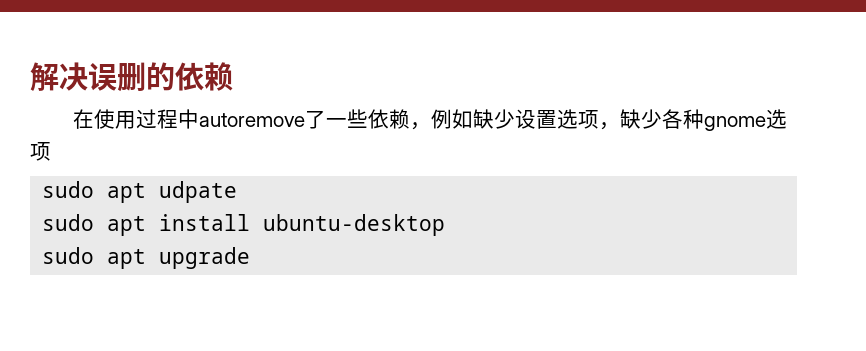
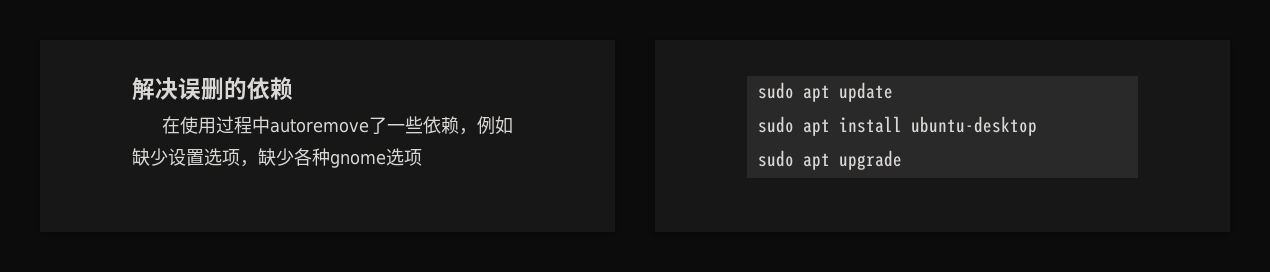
- sudo apt udpate
+ sudo apt update

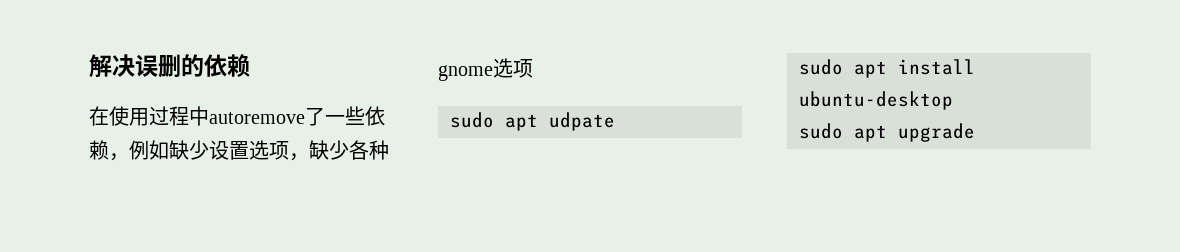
- sudo apt update
+ sudo apt udpate

